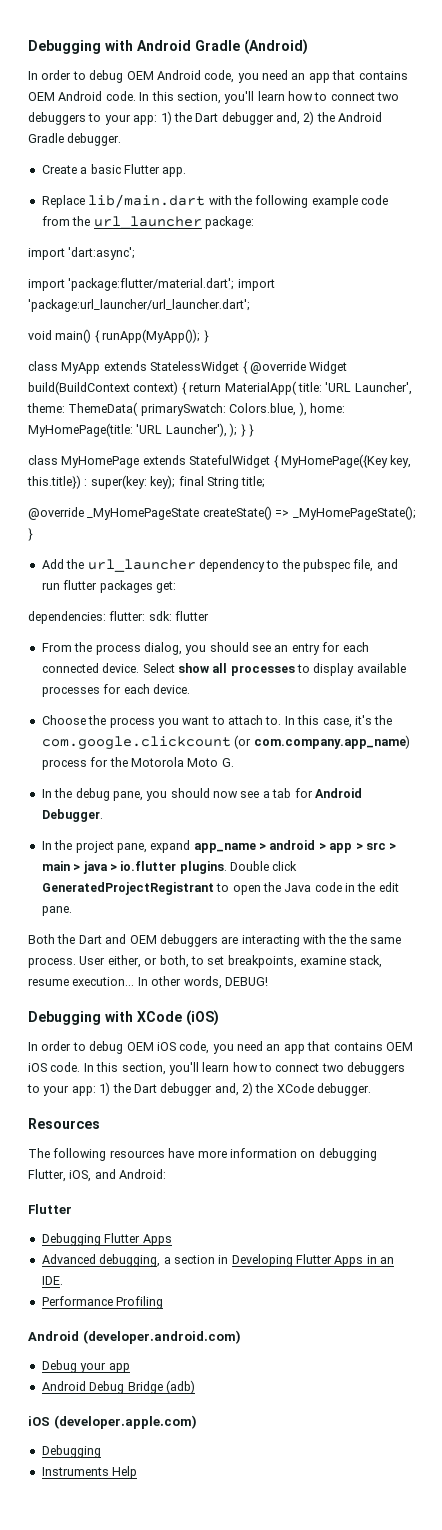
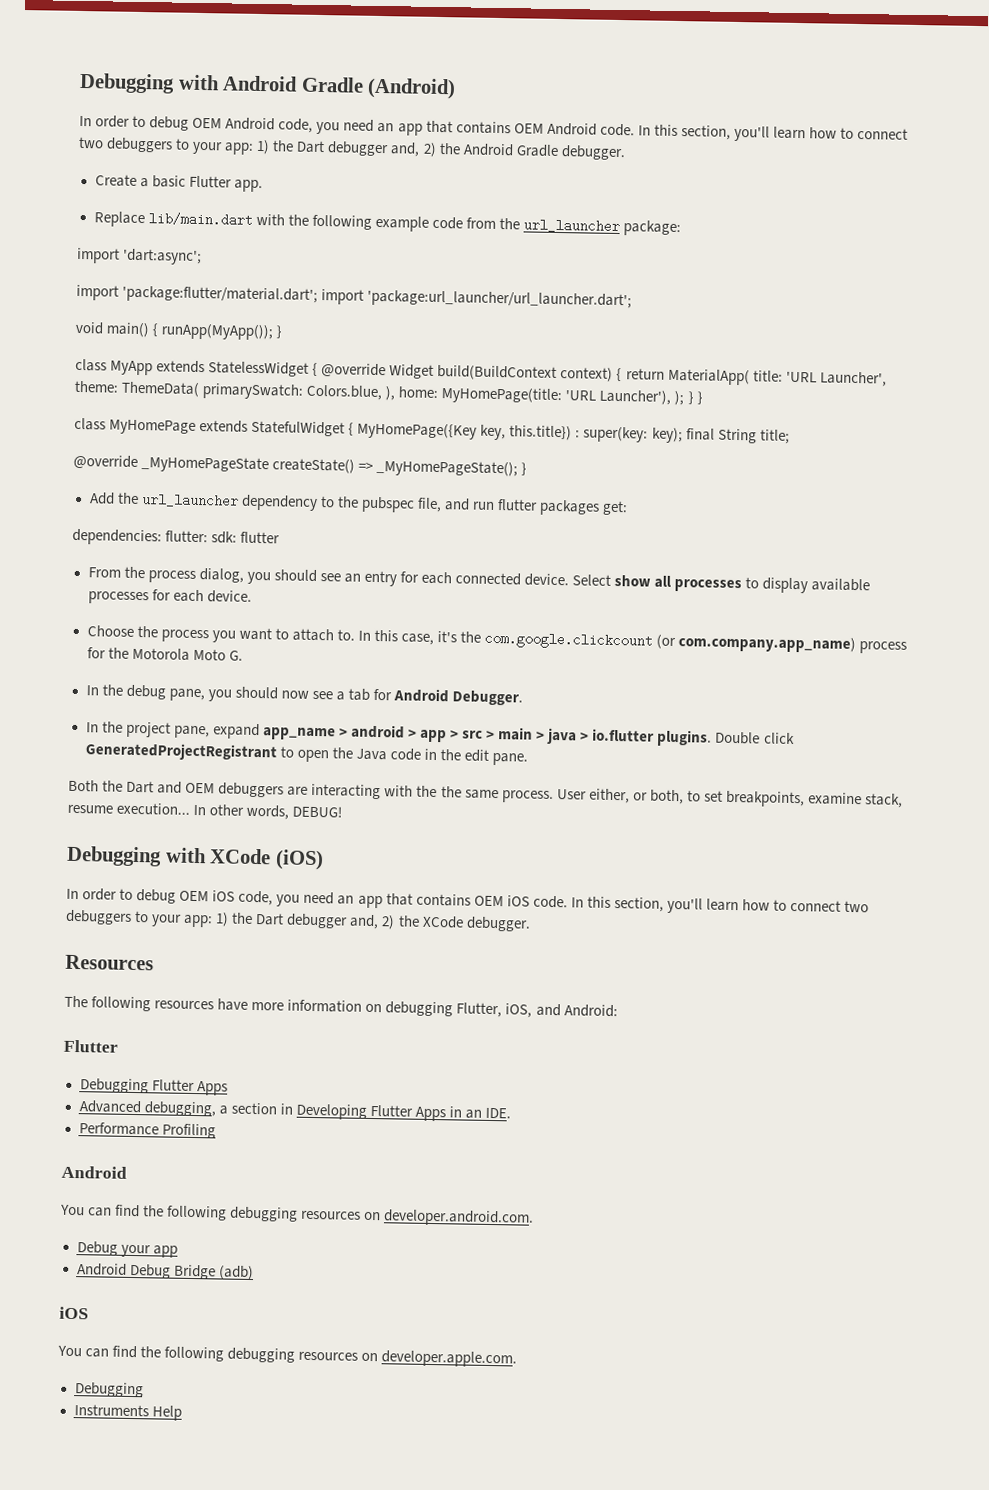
  Performance Profiling
- Android (developer.android.com)
+ Android
+ You can find the following debugging resources on developer.android.com.
  Android Debug Bridge (adb)
- iOS (developer.apple.com)
+ iOS
+ You can find the following debugging resources on developer.apple.com.

